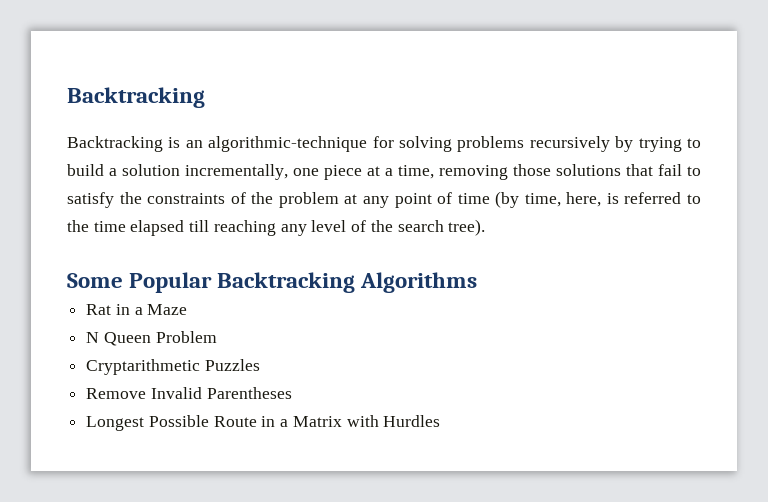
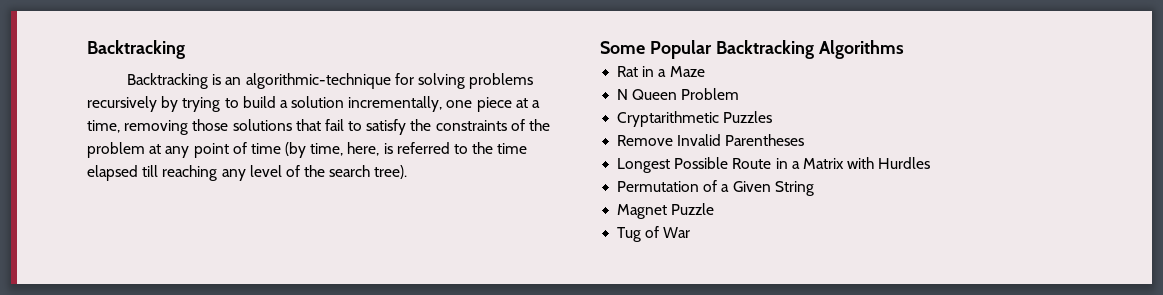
+ Permutation of a Given String
+ Magnet Puzzle
+ Tug of War

